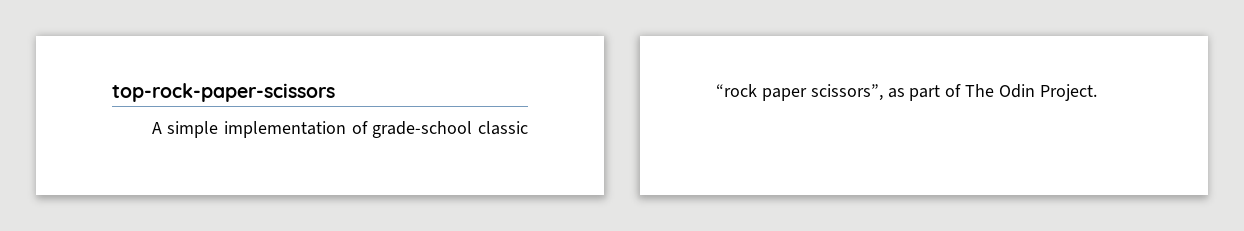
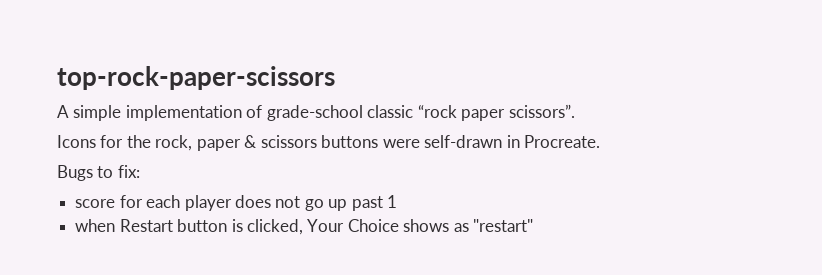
- A simple implementation of grade-school classic “rock paper scissors”, as part of The Odin Project.
+ A simple implementation of grade-school classic “rock paper scissors”.
+ Icons for the rock, paper & scissors buttons were self-drawn in Procreate.
+ Bugs to fix:
+ score for each player does not go up past 1
+ when Restart button is clicked, Your Choice shows as "restart"

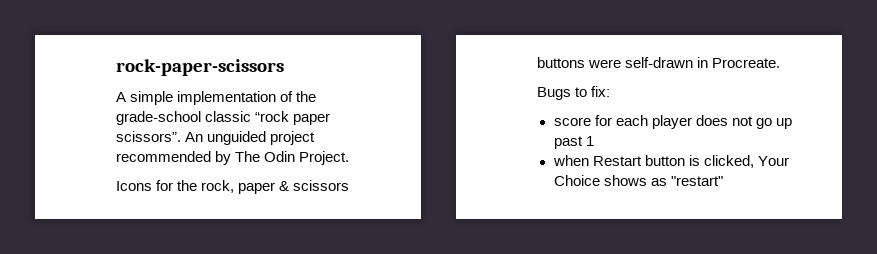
- top-rock-paper-scissors
+ rock-paper-scissors
- A simple implementation of grade-school classic “rock paper scissors”.
+ A simple implementation of the grade-school classic “rock paper scissors”. An unguided project recommended by The Odin Project.

